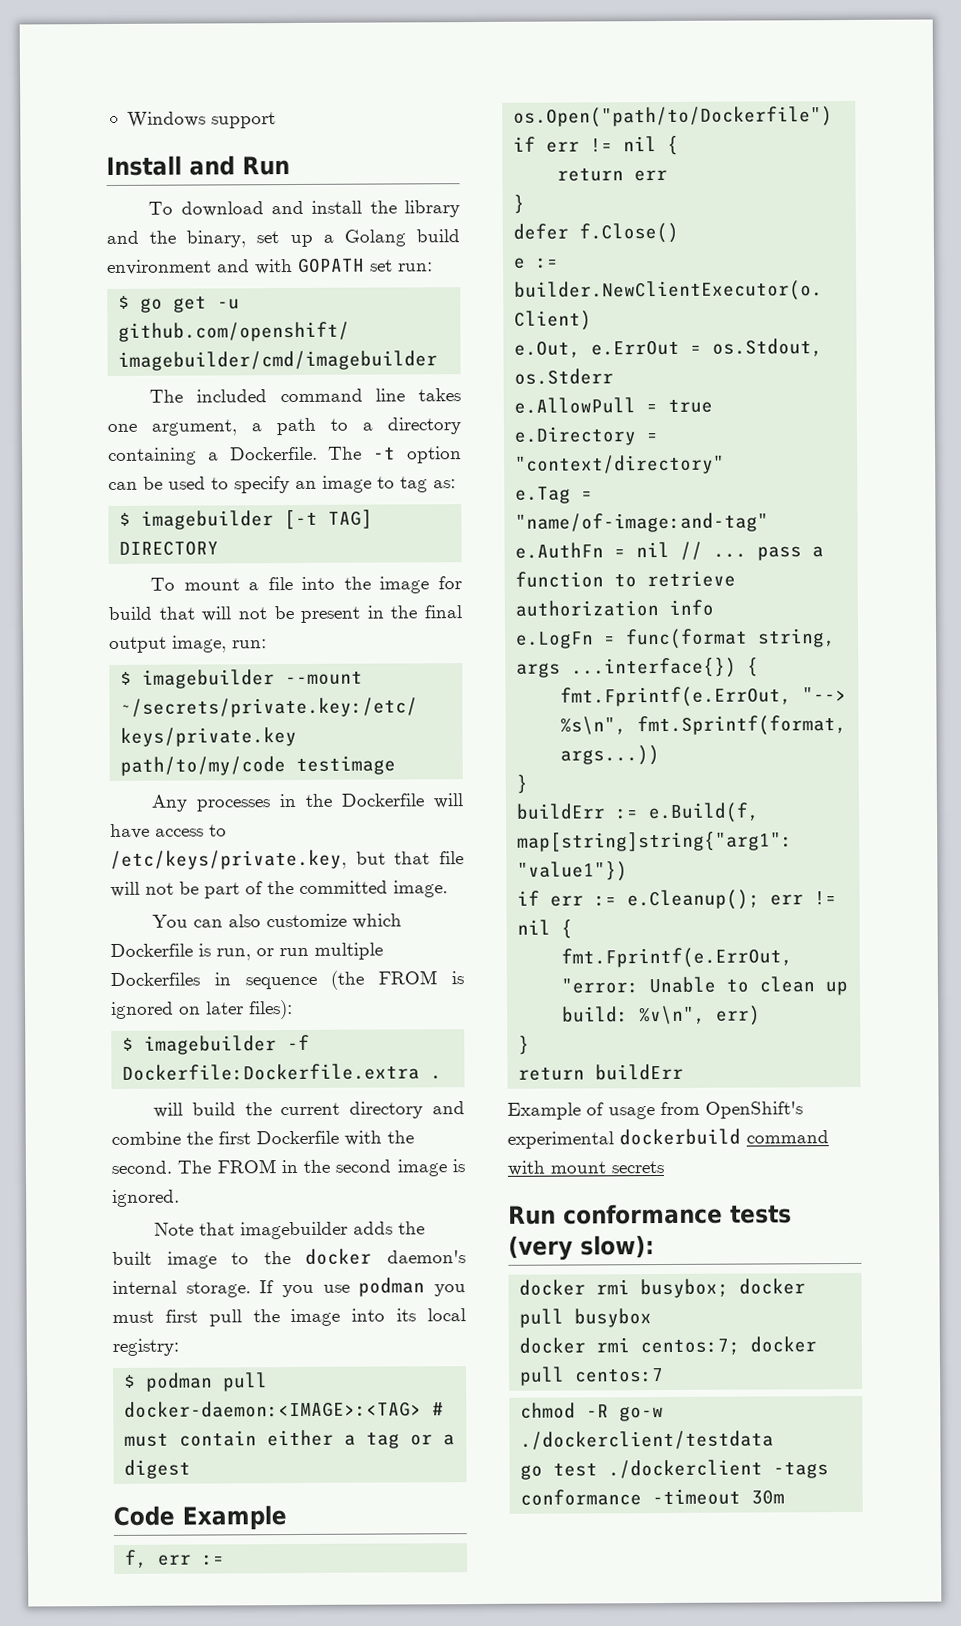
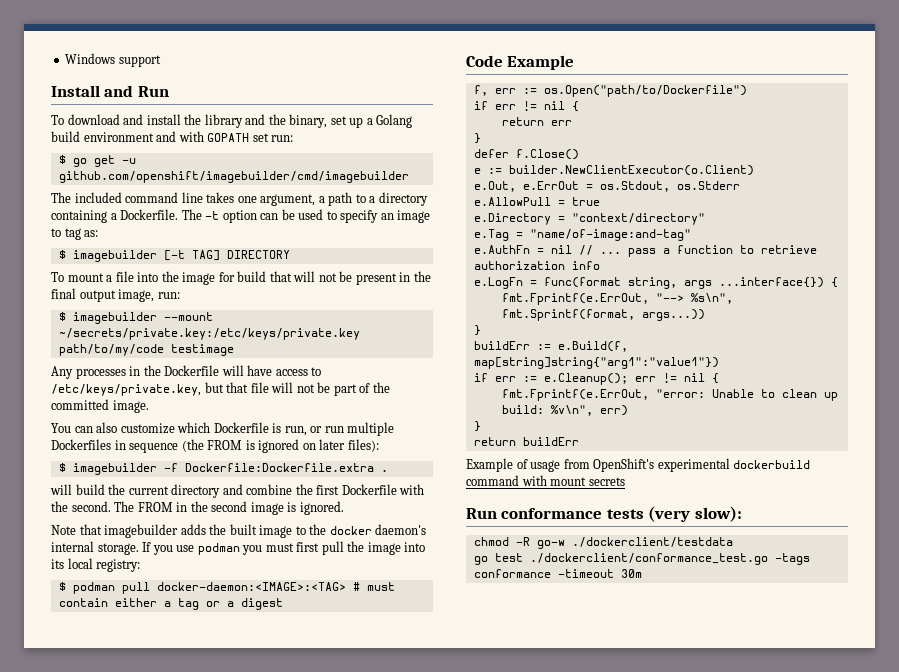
- docker rmi busybox; docker pull busybox
- docker rmi centos:7; docker pull centos:7
- go test ./dockerclient -tags conformance -timeout 30m
+ go test ./dockerclient/conformance_test.go -tags conformance -timeout 30m

